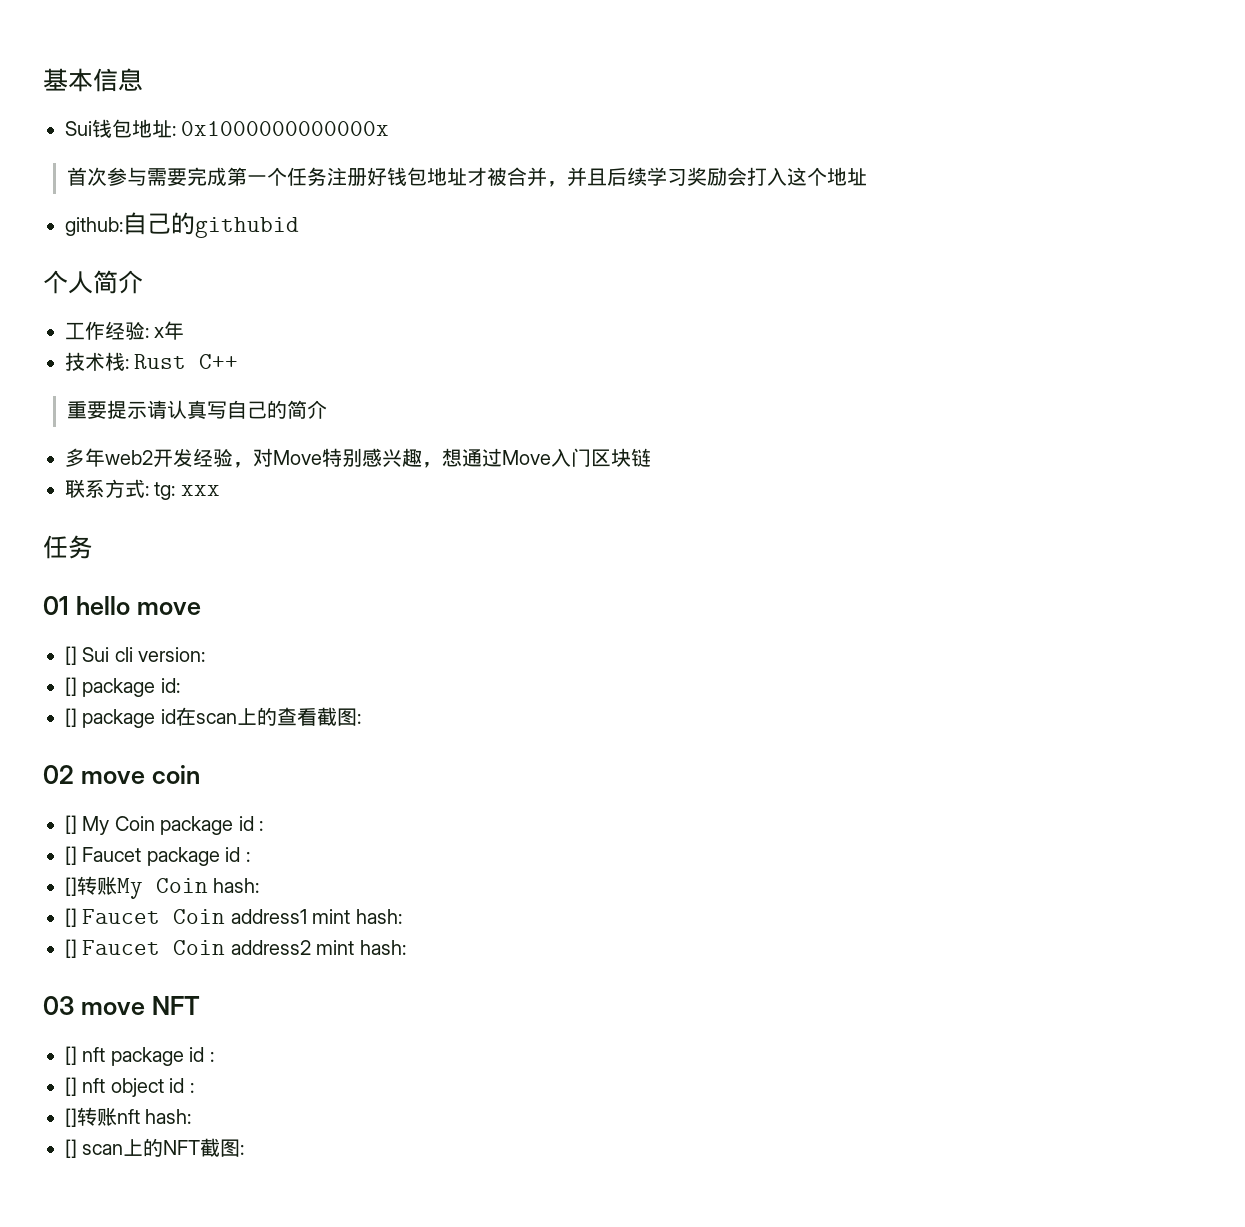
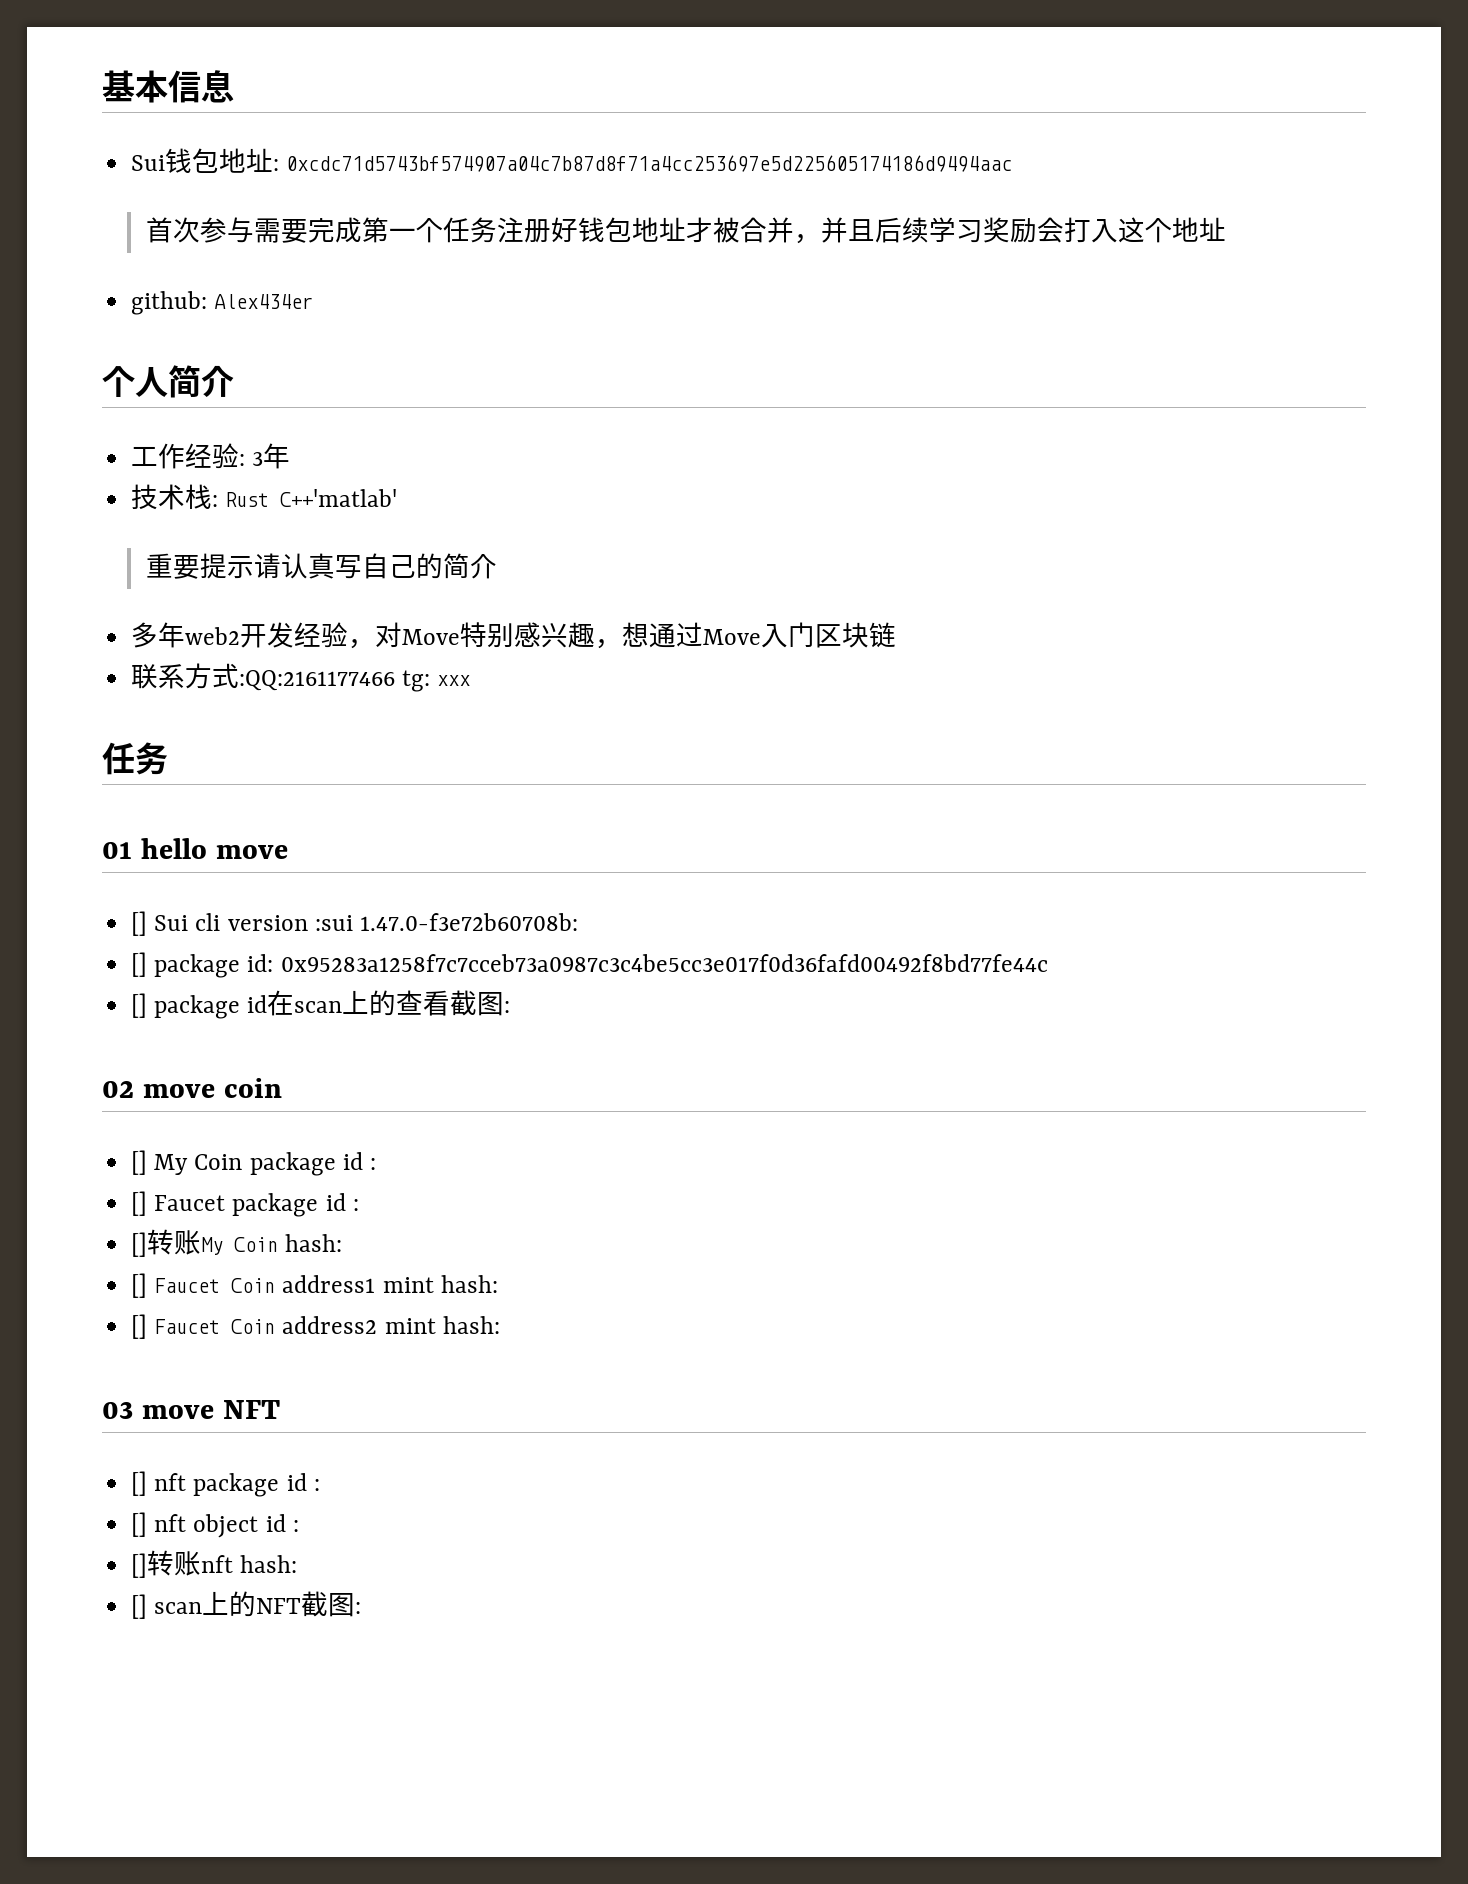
- Sui钱包地址: 0x1000000000000x
+ Sui钱包地址: 0xcdc71d5743bf574907a04c7b87d8f71a4cc253697e5d225605174186d9494aac
- github:自己的githubid
+ github: Alex434er
- 工作经验: x年
+ 工作经验: 3年
- 技术栈: Rust C++
+ 技术栈: Rust C++'matlab'
- 联系方式: tg: xxx
+ 联系方式:QQ:2161177466 tg: xxx
- [] Sui cli version:
+ [] Sui cli version :sui 1.47.0-f3e72b60708b:
- [] package id:
+ [] package id: 0x95283a1258f7c7cceb73a0987c3c4be5cc3e017f0d36fafd00492f8bd77fe44c

